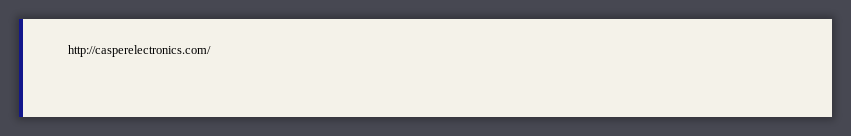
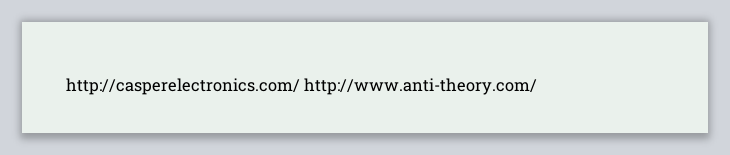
- http://casperelectronics.com/
+ http://casperelectronics.com/ http://www.anti-theory.com/

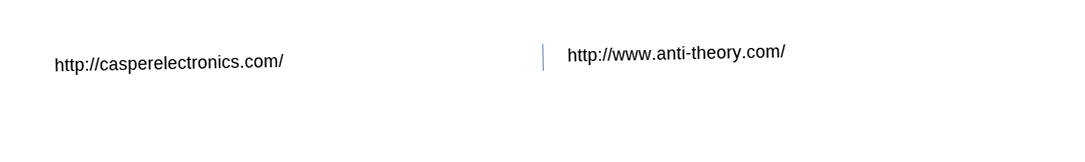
- http://casperelectronics.com/ http://www.anti-theory.com/
+ http://casperelectronics.com/
+ http://www.anti-theory.com/

